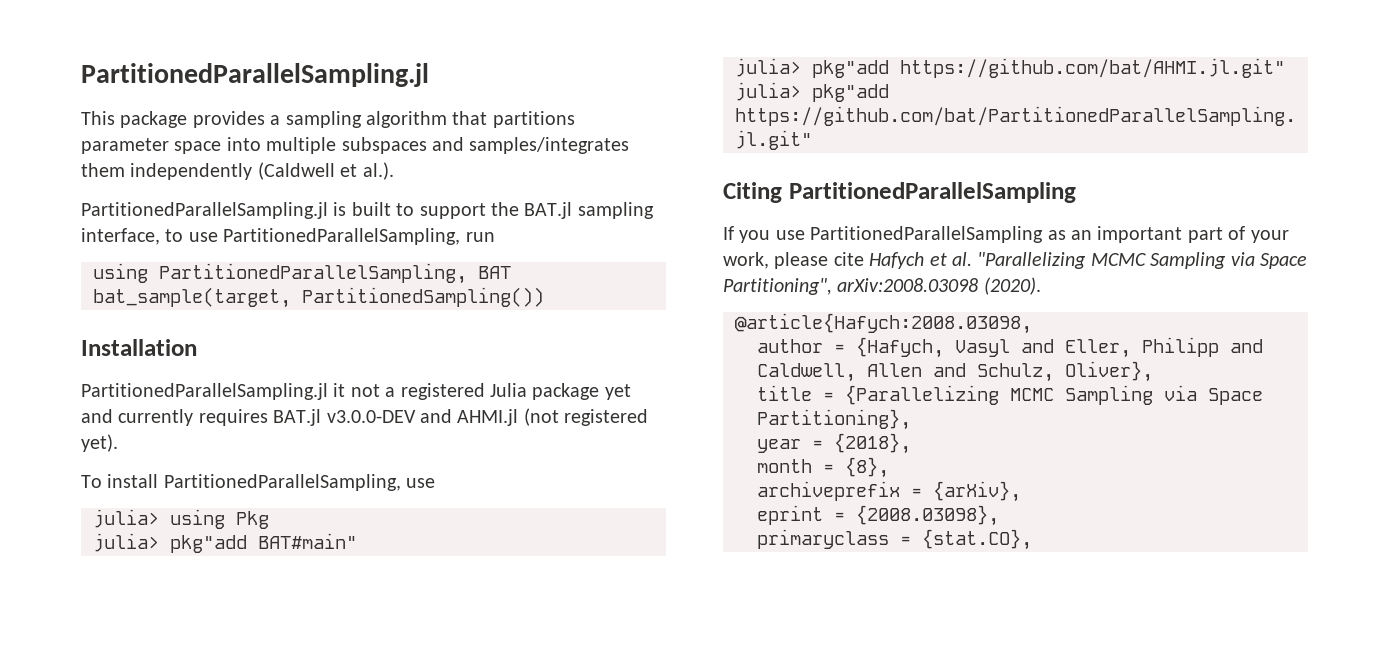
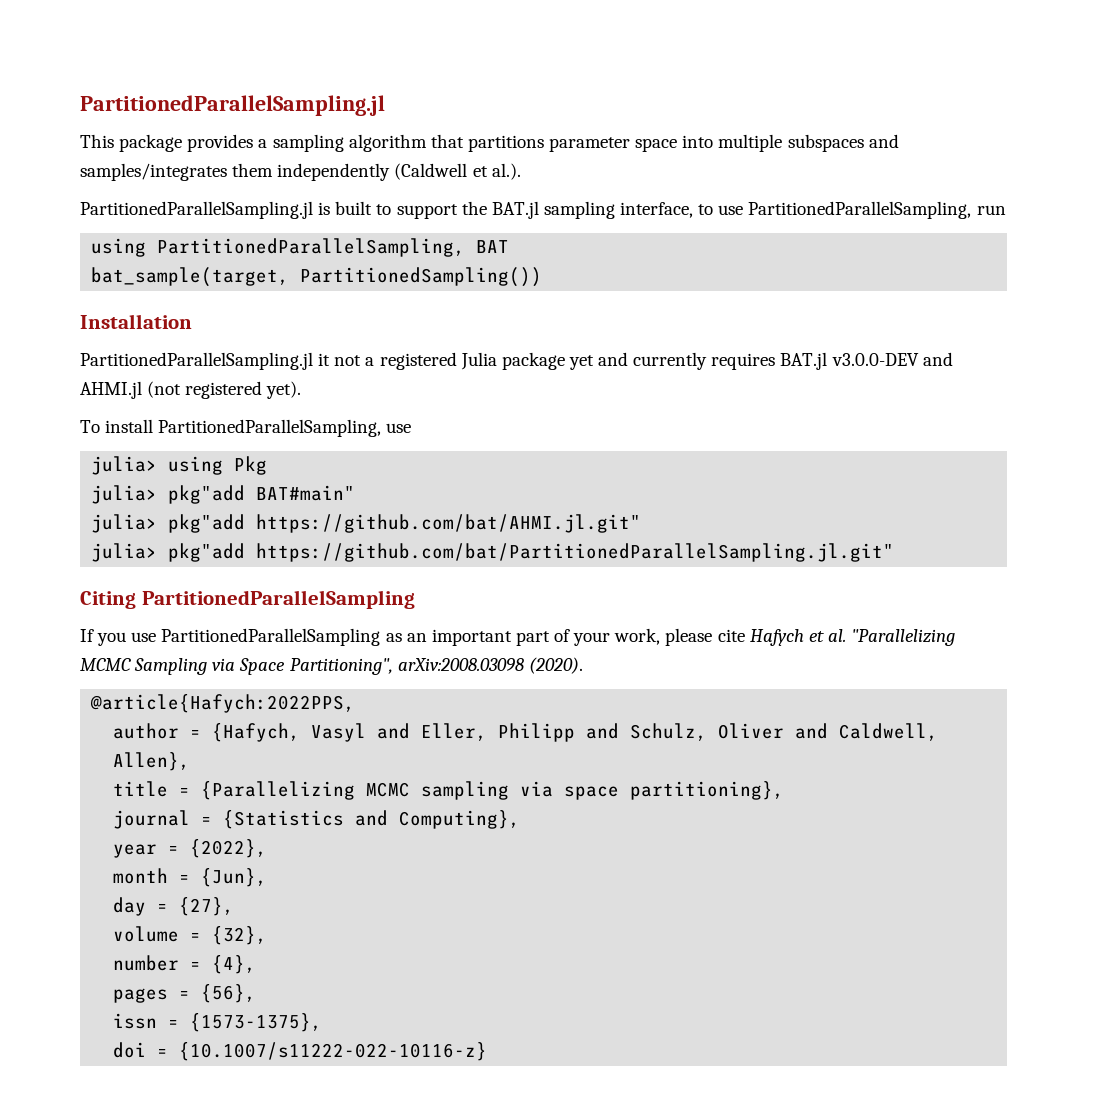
- @article{Hafych:2008.03098,
+ @article{Hafych:2022PPS,
- author = {Hafych, Vasyl and Eller, Philipp and Caldwell, Allen and Schulz, Oliver},
+ author = {Hafych, Vasyl and Eller, Philipp and Schulz, Oliver and Caldwell, Allen},
- title = {Parallelizing MCMC Sampling via Space Partitioning},
+ title = {Parallelizing MCMC sampling via space partitioning},
+ journal = {Statistics and Computing},
- year = {2018},
+ year = {2022},
- month = {8},
- archiveprefix = {arXiv},
- eprint = {2008.03098},
- primaryclass = {stat.CO},
+ month = {Jun},
+ day = {27},
+ volume = {32},
+ number = {4},
+ pages = {56},
+ issn = {1573-1375},
+ doi = {10.1007/s11222-022-10116-z}

